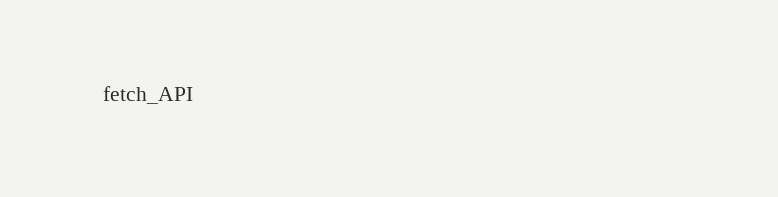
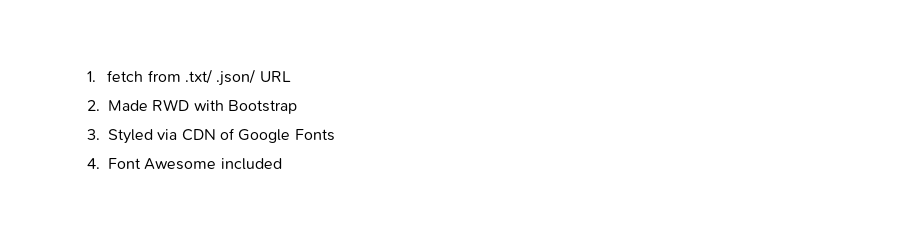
- fetch_API
+ 1. fetch from .txt/ .json/ URL
+ 2. Made RWD with Bootstrap
+ 3. Styled via CDN of Google Fonts
+ 4. Font Awesome included

